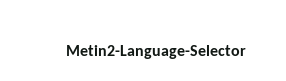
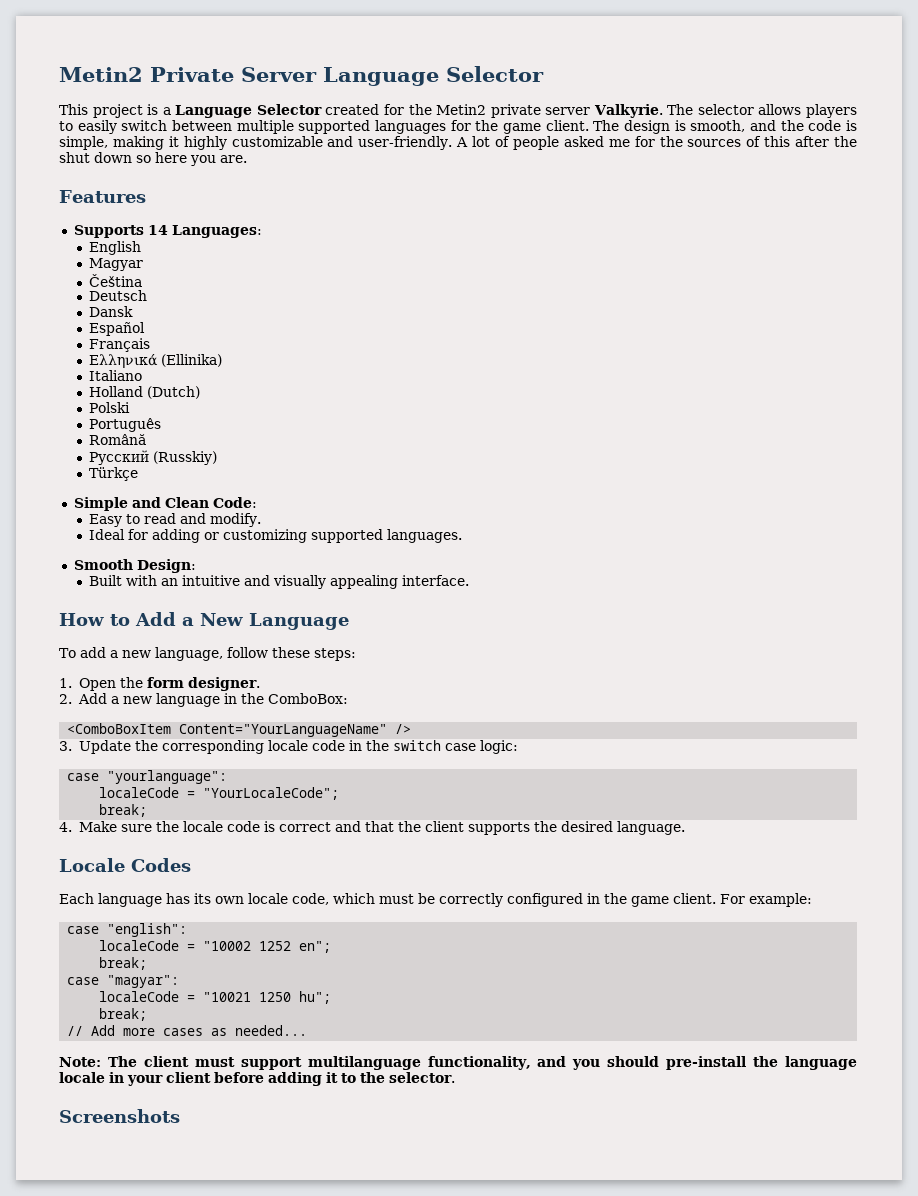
- Metin2-Language-Selector
+ Metin2 Private Server Language Selector
+ This project is a Language Selector created for the Metin2 private server Valkyrie. The selector allows players to easily switch between multiple supported languages for the game client. The design is smooth, and the code is simple, making it highly customizable and user-friendly. A lot of people asked me for the sources of this after the shut down so here you are.
+ Features
+ Supports 14 Languages:
+ English
+ Magyar
+ Čeština
+ Deutsch
+ Dansk
+ Español
+ Français
+ Ελληνικά (Ellinika)
+ Italiano
+ Holland (Dutch)
+ Polski
+ Português
+ Română
+ Русский (Russkiy)
+ Türkçe
+ Simple and Clean Code:
+ Easy to read and modify.
+ Ideal for adding or customizing supported languages.
+ Smooth Design:
+ Built with an intuitive and visually appealing interface.
+ How to Add a New Language
+ To add a new language, follow these steps:
+ 1. Open the form designer.
+ 2. Add a new language in the ComboBox:
+ <ComboBoxItem Content="YourLanguageName" />
+ 3. Update the corresponding locale code in the switch case logic:
+ case "yourlanguage":
+ localeCode = "YourLocaleCode";
+ break;
+ 4. Make sure the locale code is correct and that the client supports the desired language.
+ Locale Codes
+ Each language has its own locale code, which must be correctly configured in the game client. For example:
+ case "english":
+ localeCode = "10002 1252 en";
+ break;
+ case "magyar":
+ localeCode = "10021 1250 hu";
+ break;
+ // Add more cases as needed...
+ Note: The client must support multilanguage functionality, and you should pre-install the language locale in your client before adding it to the selector.
+ Screenshots

